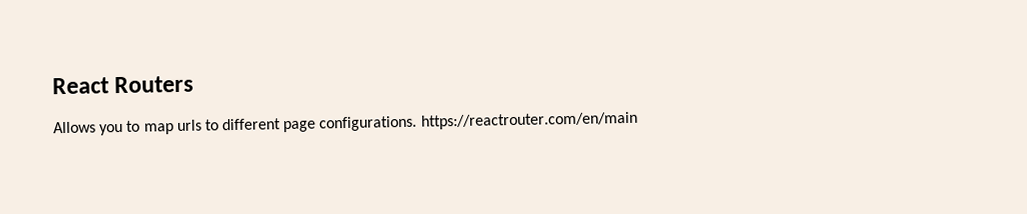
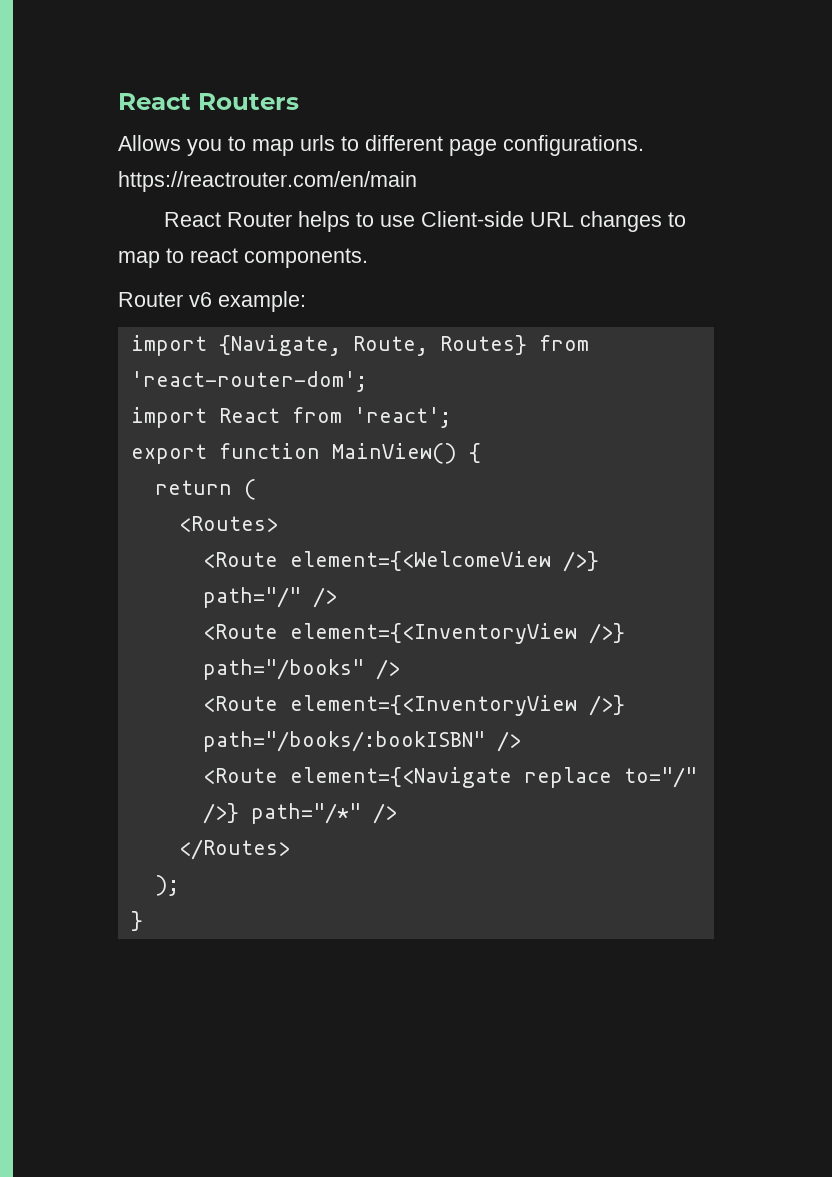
+ React Router helps to use Client-side URL changes to map to react components.
+ Router v6 example:
+ import {Navigate, Route, Routes} from 'react-router-dom';
+ import React from 'react';
+ export function MainView() {
+ return (
+ <Routes>
+ <Route element={<WelcomeView />} path="/" />
+ <Route element={<InventoryView />} path="/books" />
+ <Route element={<InventoryView />} path="/books/:bookISBN" />
+ <Route element={<Navigate replace to="/" />} path="/*" />
+ </Routes>
+ );
+ }

